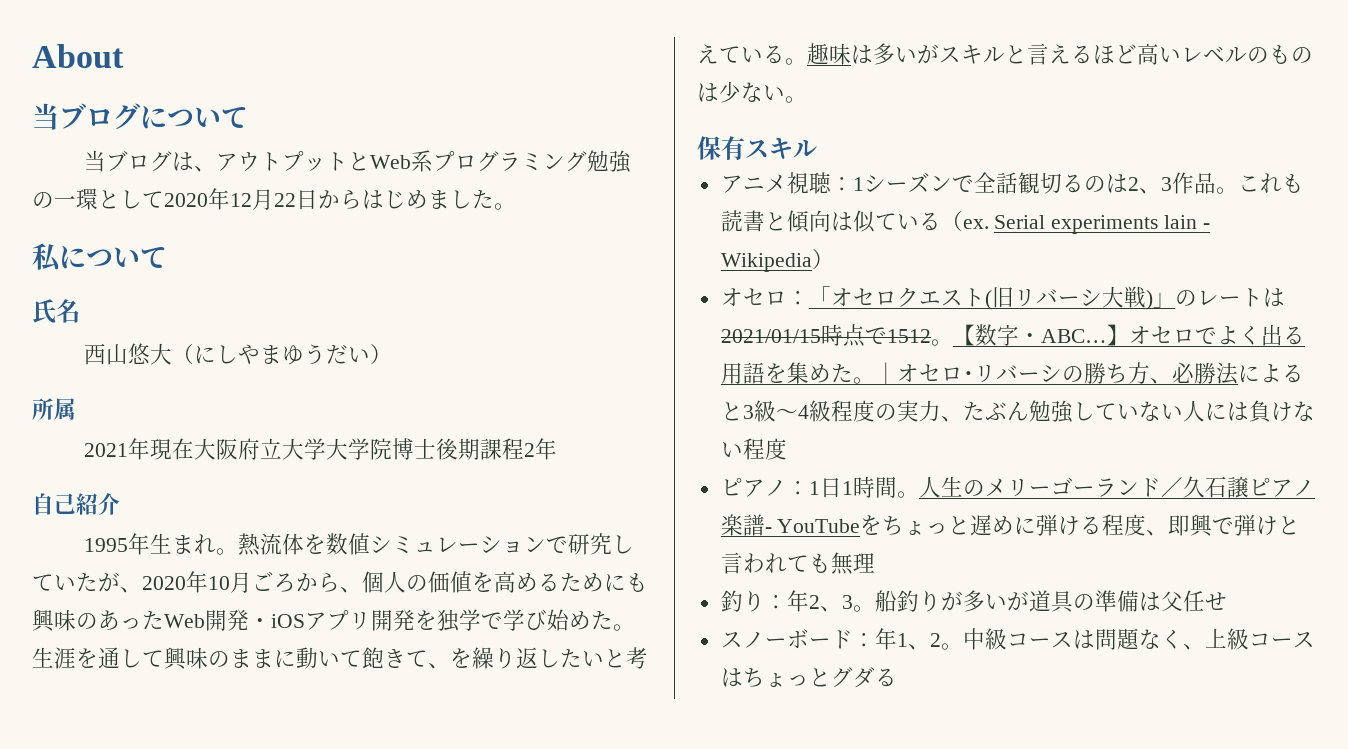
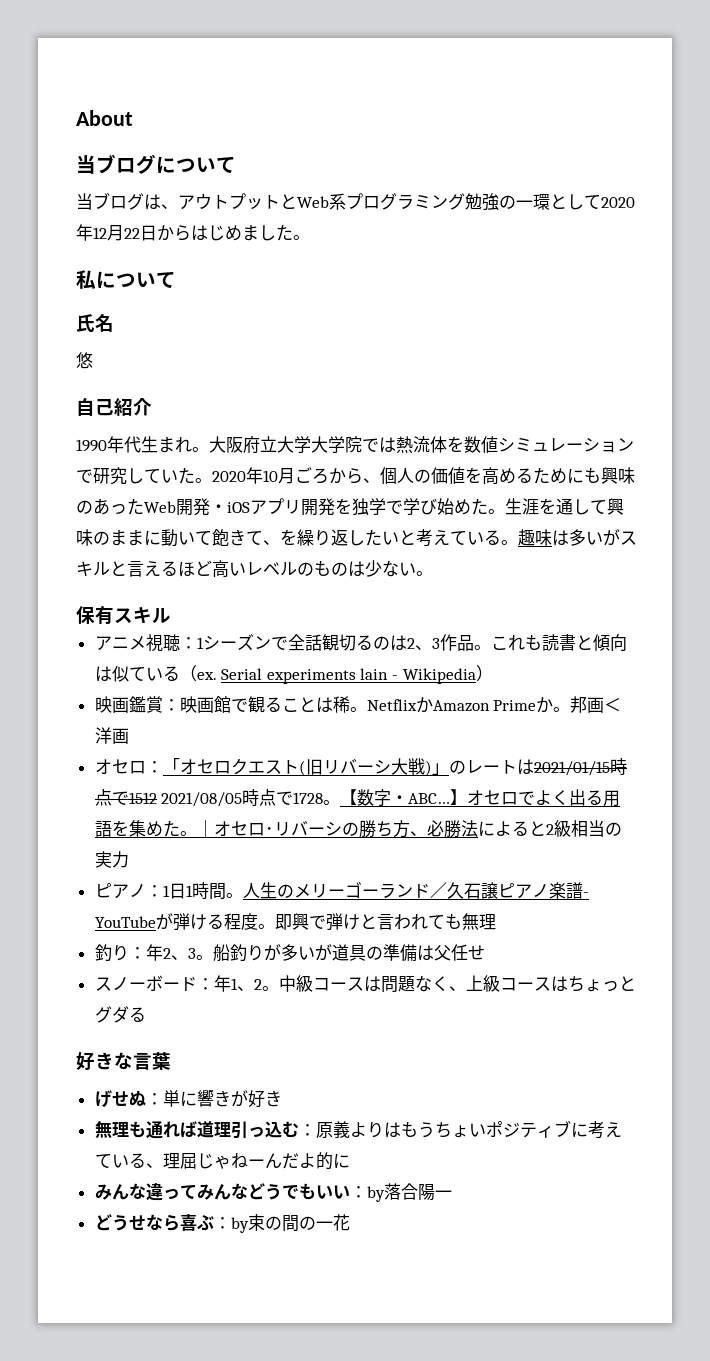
- 西山悠大（にしやまゆうだい）
- 所属
- 2021年現在大阪府立大学大学院博士後期課程2年
+ 悠
  自己紹介
- 1995年生まれ。熱流体を数値シミュレーションで研究していたが、2020年10月ごろから、個人の価値を高めるためにも興味のあったWeb開発・iOSアプリ開発を独学で学び始めた。
+ 1990年代生まれ。大阪府立大学大学院では熱流体を数値シミュレーションで研究していた。2020年10月ごろから、個人の価値を高めるためにも興味のあったWeb開発・iOSアプリ開発を独学で学び始めた。
+ 映画鑑賞：映画館で観ることは稀。NetflixかAmazon Primeか。邦画＜洋画
- オセロ：「オセロクエスト(旧リバーシ大戦)」のレートは2021/01/15時点で1512。
+ オセロ：「オセロクエスト(旧リバーシ大戦)」のレートは2021/01/15時点で1512 2021/08/05時点で1728。
- ｜オセロ･リバーシの勝ち方、必勝法によると3級～4級程度の実力、たぶん勉強していない人には負けない程度
+ ｜オセロ･リバーシの勝ち方、必勝法によると2級相当の実力
- 人生のメリーゴーランド／久石譲ピアノ楽譜- YouTubeをちょっと遅めに弾ける程度、即興で弾けと言われても無理
+ 人生のメリーゴーランド／久石譲ピアノ楽譜- YouTubeが弾ける程度。即興で弾けと言われても無理
+ 好きな言葉
+ げせぬ：単に響きが好き
+ 無理も通れば道理引っ込む：原義よりはもうちょいポジティブに考えている、理屈じゃねーんだよ的に
+ みんな違ってみんなどうでもいい：by落合陽一
+ どうせなら喜ぶ：by束の間の一花

